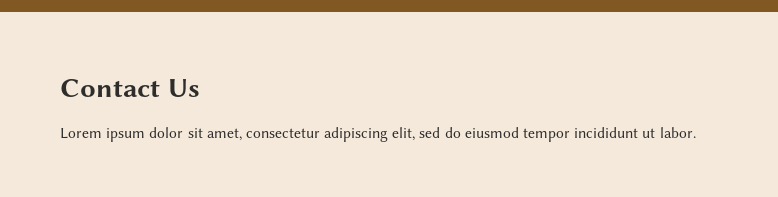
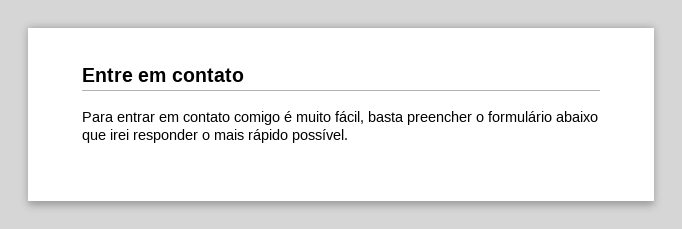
- Contact Us
- Lorem ipsum dolor sit amet, consectetur adipiscing elit, sed do eiusmod tempor incididunt ut labor.
+ Entre em contato
+ Para entrar em contato comigo é muito fácil, basta preencher o formulário abaixo que irei responder o mais rápido possível.

